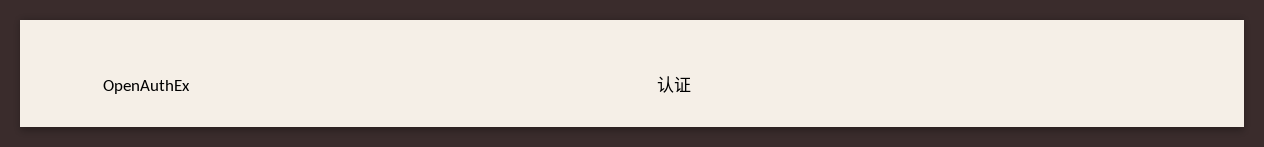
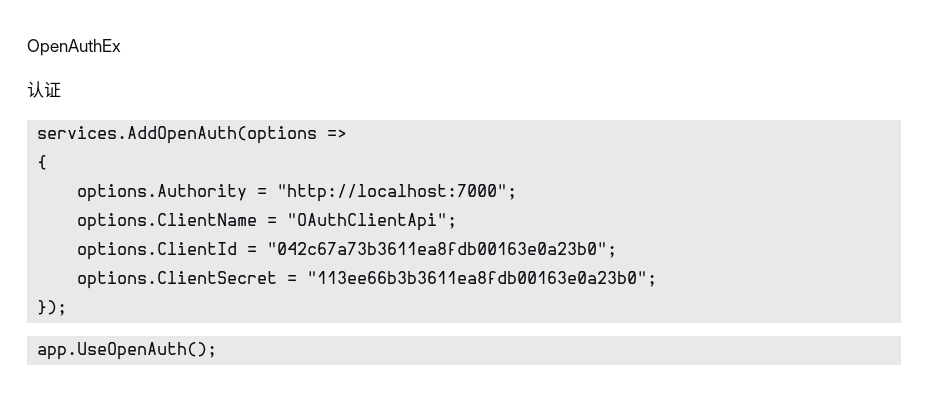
+ services.AddOpenAuth(options =>
+ {
+ options.Authority = "http://localhost:7000";
+ options.ClientName = "OAuthClientApi";
+ options.ClientId = "042c67a73b3611ea8fdb00163e0a23b0";
+ options.ClientSecret = "113ee66b3b3611ea8fdb00163e0a23b0";
+ });
+ app.UseOpenAuth();

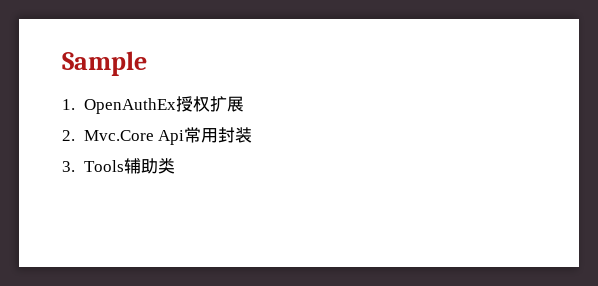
- OpenAuthEx
- 认证
- services.AddOpenAuth(options =>
- {
- options.Authority = "http://localhost:7000";
- options.ClientName = "OAuthClientApi";
- options.ClientId = "042c67a73b3611ea8fdb00163e0a23b0";
- options.ClientSecret = "113ee66b3b3611ea8fdb00163e0a23b0";
- });
- app.UseOpenAuth();
+ Sample
+ 1. OpenAuthEx授权扩展
+ 2. Mvc.Core Api常用封装
+ 3. Tools辅助类

